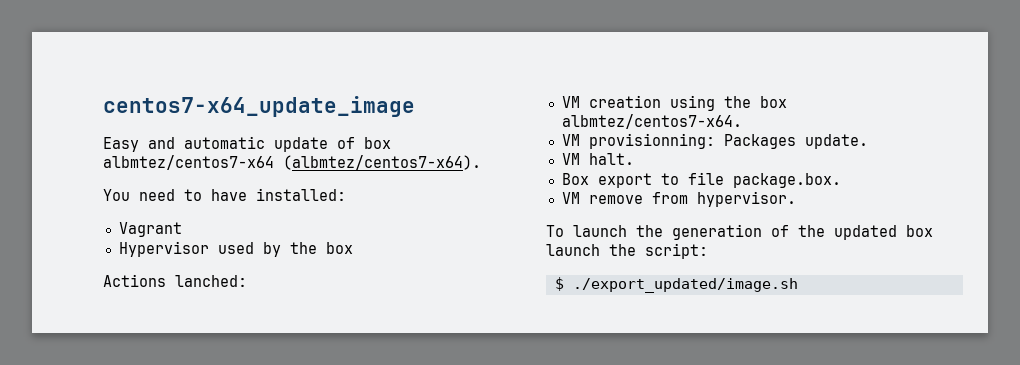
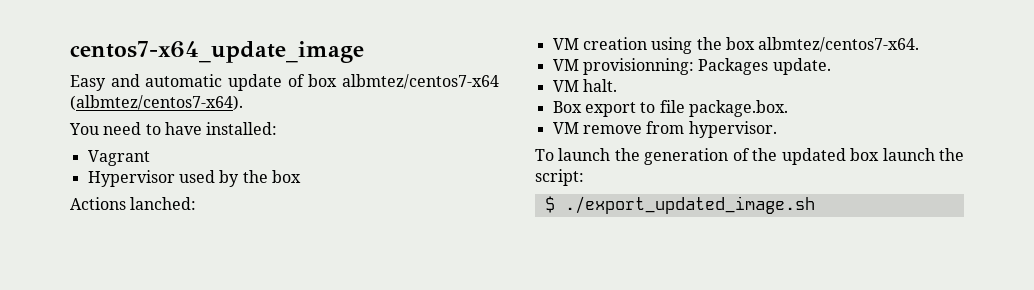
- $ ./export_updated/image.sh
+ $ ./export_updated_image.sh

